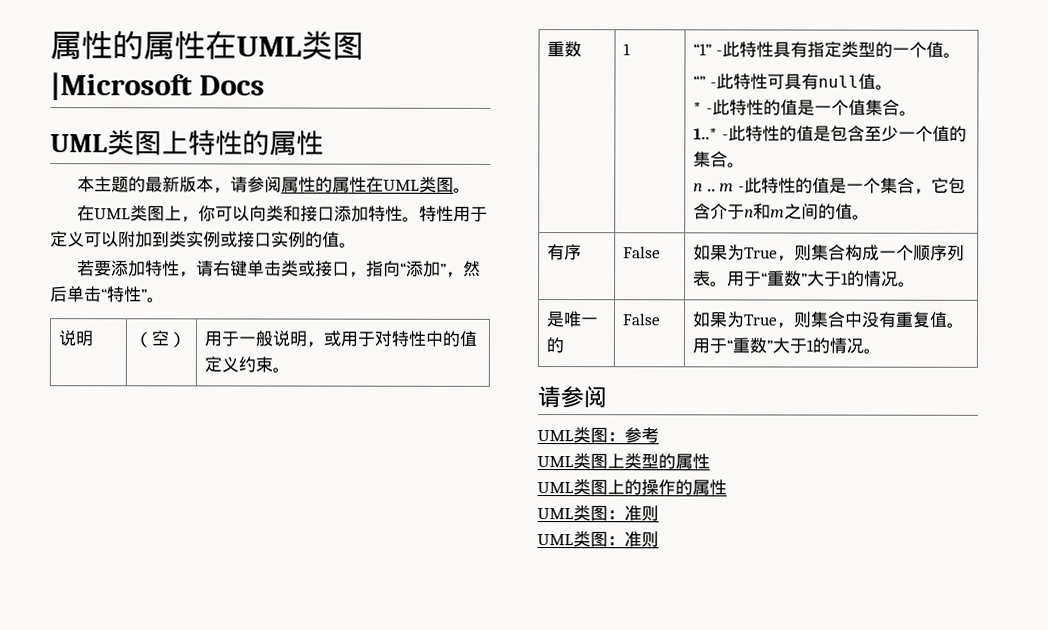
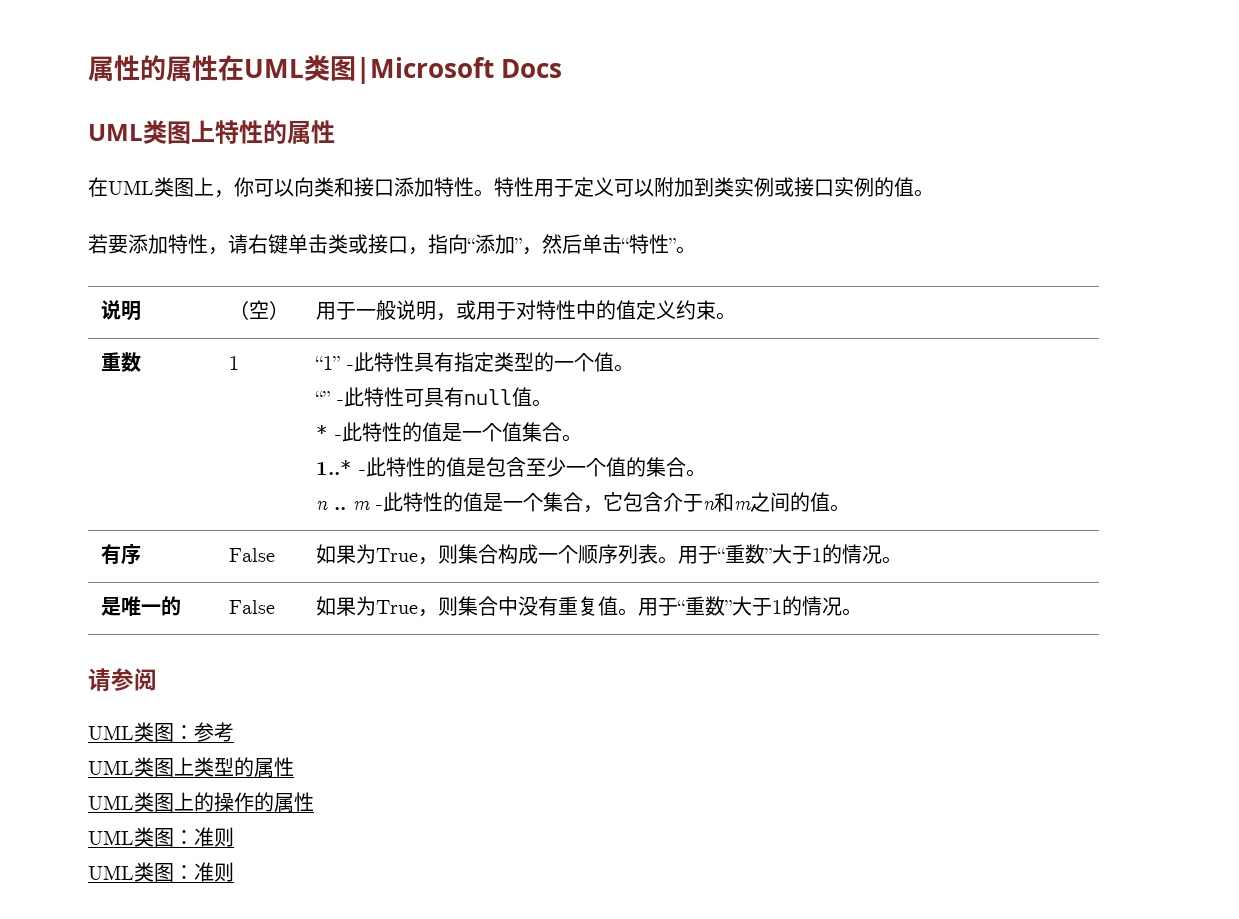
- 本主题的最新版本，请参阅属性的属性在UML类图。

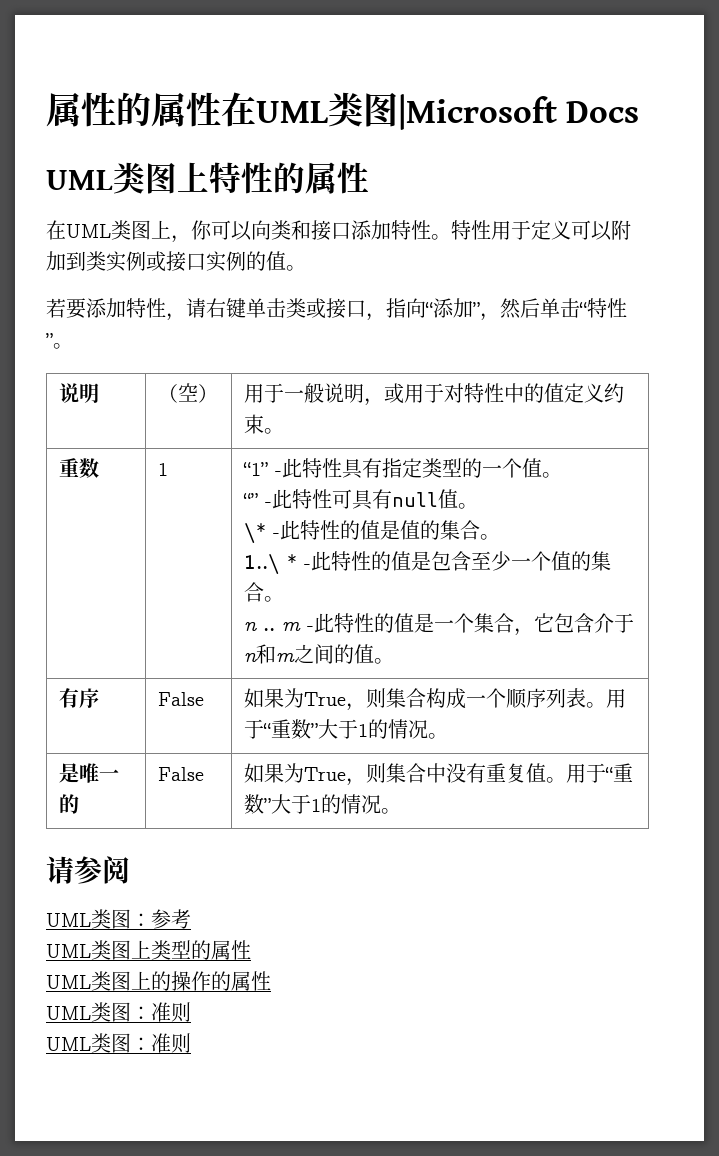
- * -此特性的值是一个值集合。
- 1..* -此特性的值是包含至少一个值的集合。
+ \* -此特性的值是值的集合。
+ 1..\ * -此特性的值是包含至少一个值的集合。

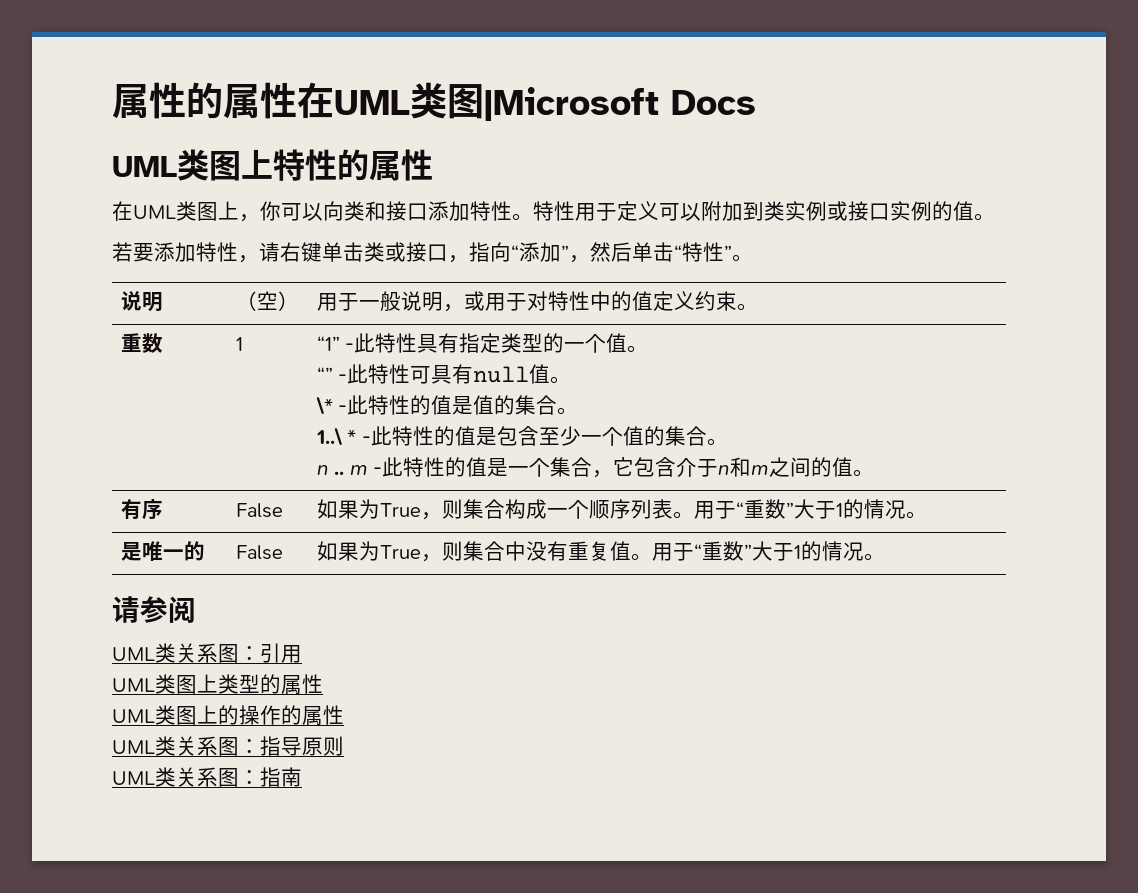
- UML类图：参考
+ UML类关系图：引用
  UML类图上的操作的属性
- UML类图：准则
- UML类图：准则
+ UML类关系图：指导原则
+ UML类关系图：指南

